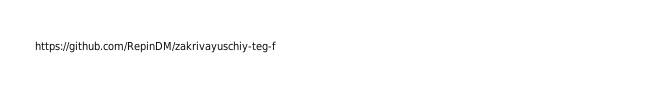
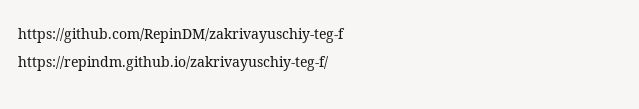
+ https://repindm.github.io/zakrivayuschiy-teg-f/

